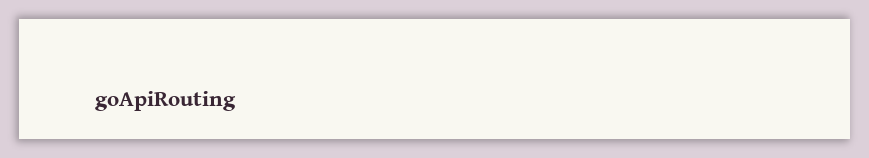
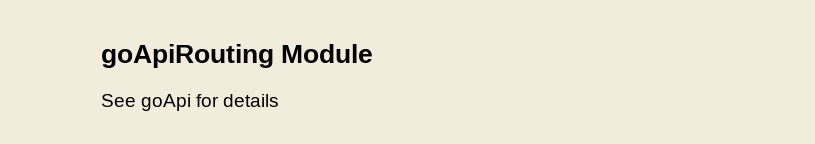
- goApiRouting
+ goApiRouting Module
+ See goApi for details

